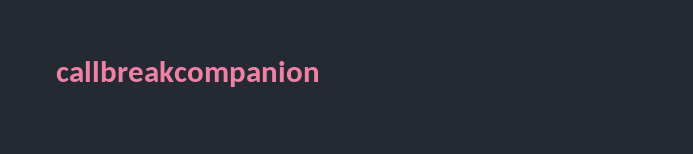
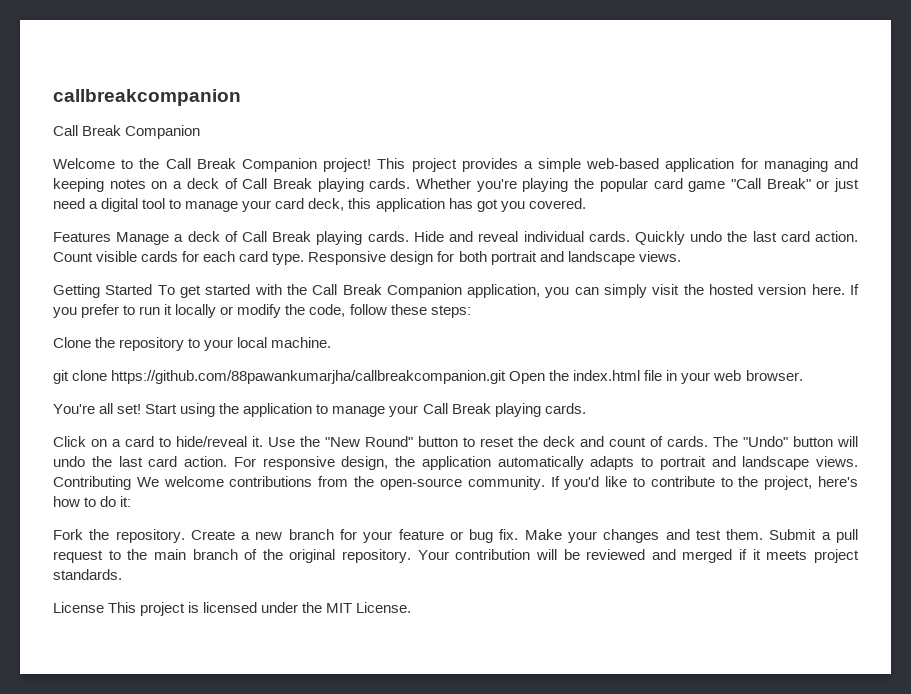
  callbreakcompanion
+ Call Break Companion
+ Welcome to the Call Break Companion project! This project provides a simple web-based application for managing and keeping notes on a deck of Call Break playing cards. Whether you're playing the popular card game "Call Break" or just need a digital tool to manage your card deck, this application has got you covered.
+ Features Manage a deck of Call Break playing cards. Hide and reveal individual cards. Quickly undo the last card action. Count visible cards for each card type. Responsive design for both portrait and landscape views.
+ Getting Started To get started with the Call Break Companion application, you can simply visit the hosted version here. If you prefer to run it locally or modify the code, follow these steps:
+ Clone the repository to your local machine.
+ git clone https://github.com/88pawankumarjha/callbreakcompanion.git Open the index.html file in your web browser.
+ You're all set! Start using the application to manage your Call Break playing cards.
+ Click on a card to hide/reveal it. Use the "New Round" button to reset the deck and count of cards. The "Undo" button will undo the last card action. For responsive design, the application automatically adapts to portrait and landscape views. Contributing We welcome contributions from the open-source community. If you'd like to contribute to the project, here's how to do it:
+ Fork the repository. Create a new branch for your feature or bug fix. Make your changes and test them. Submit a pull request to the main branch of the original repository. Your contribution will be reviewed and merged if it meets project standards.
+ License This project is licensed under the MIT License.

